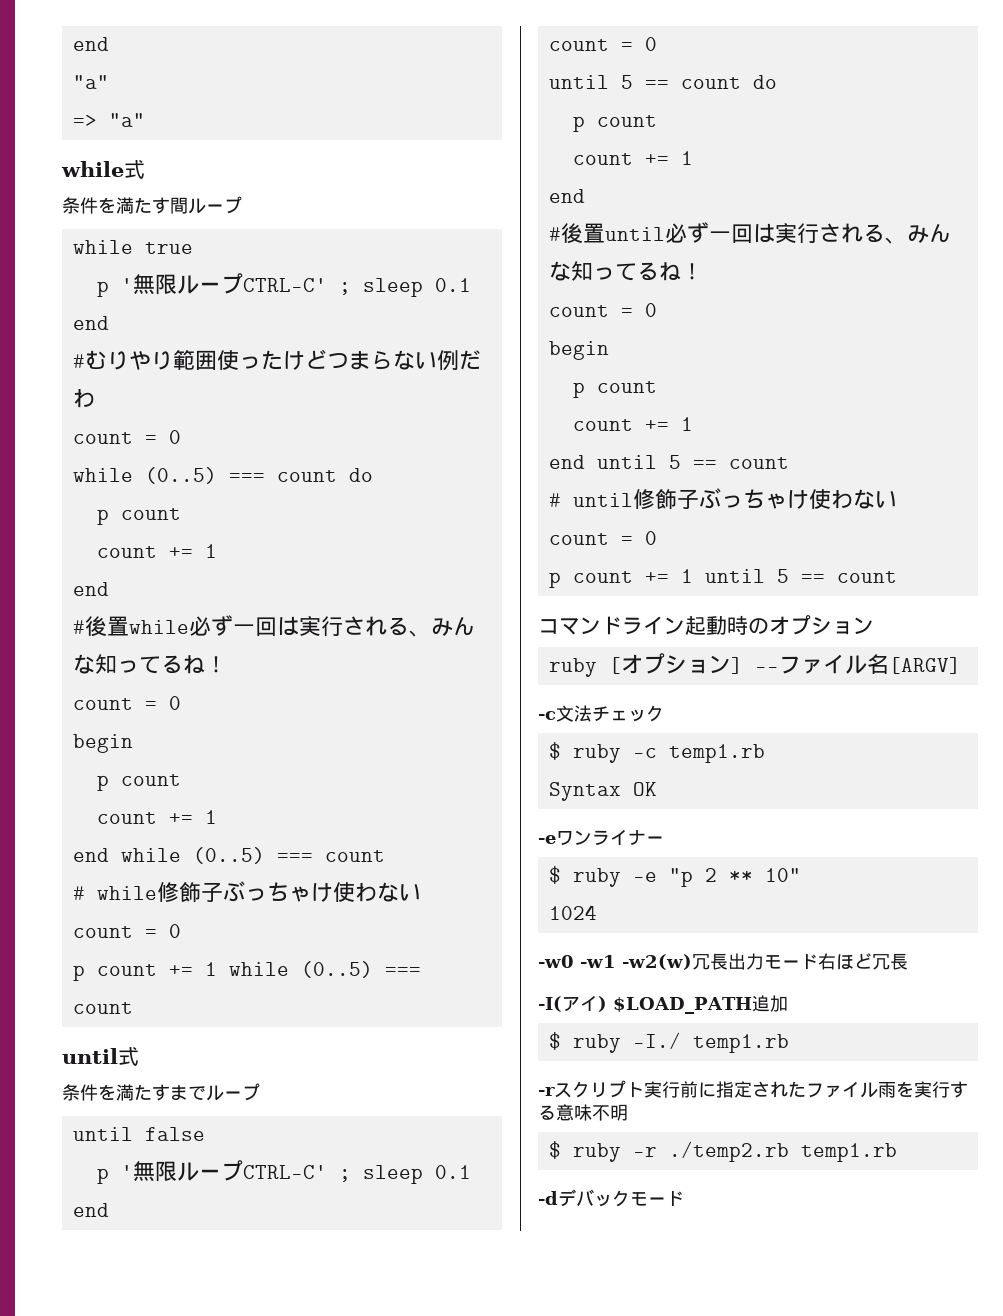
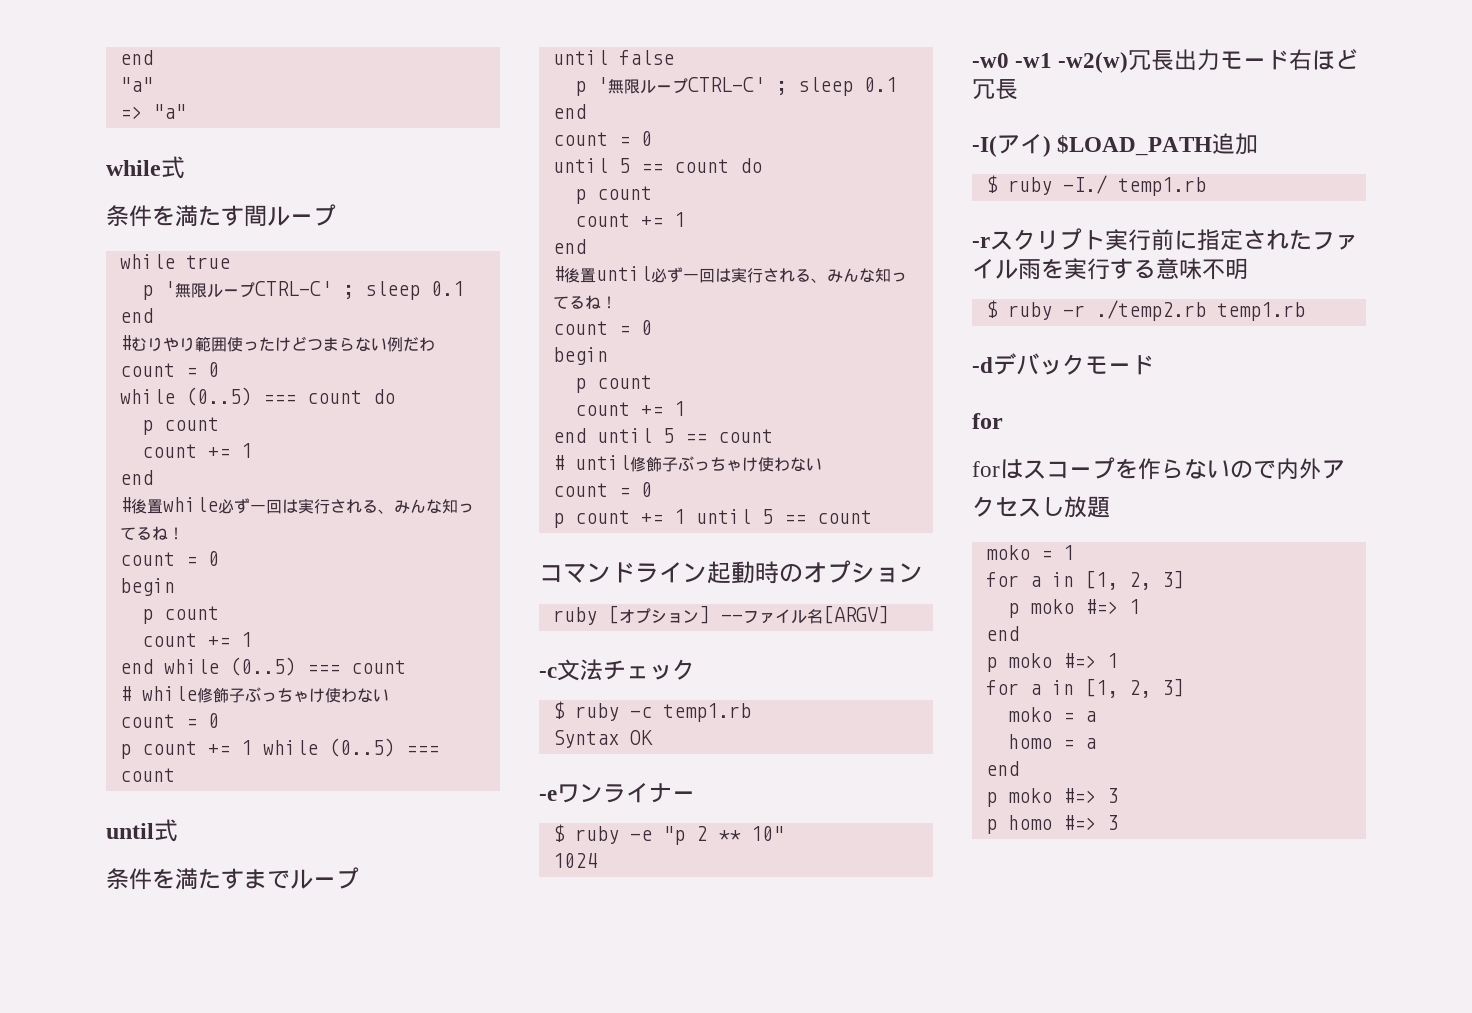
  -dデバックモード
+ for
+ forはスコープを作らないので内外アクセスし放題
+ moko = 1
+ for a in [1, 2, 3]
+ p moko #=> 1
+ end
+ p moko #=> 1
+ for a in [1, 2, 3]
+ moko = a
+ homo = a
+ end
+ p moko #=> 3
+ p homo #=> 3

